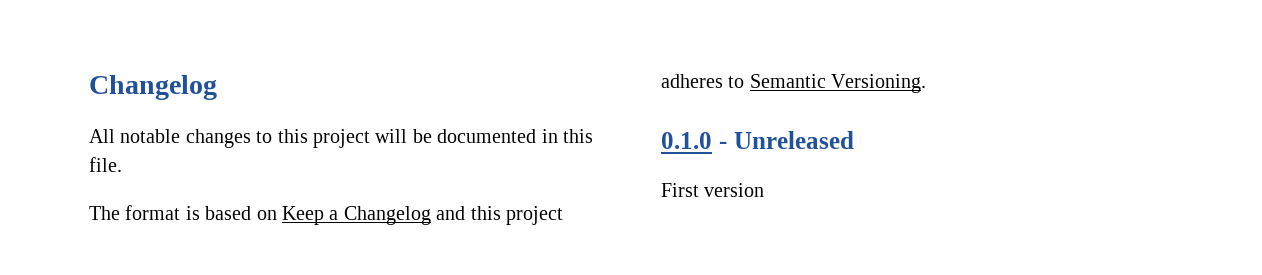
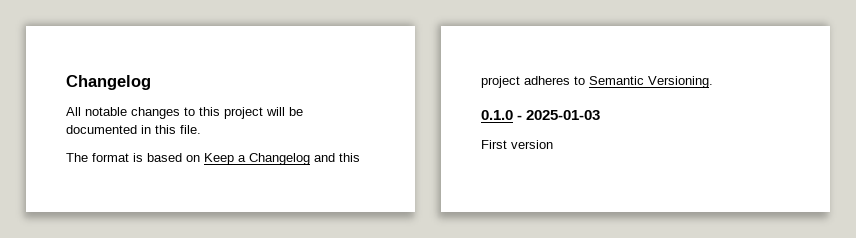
- 0.1.0 - Unreleased
+ 0.1.0 - 2025-01-03

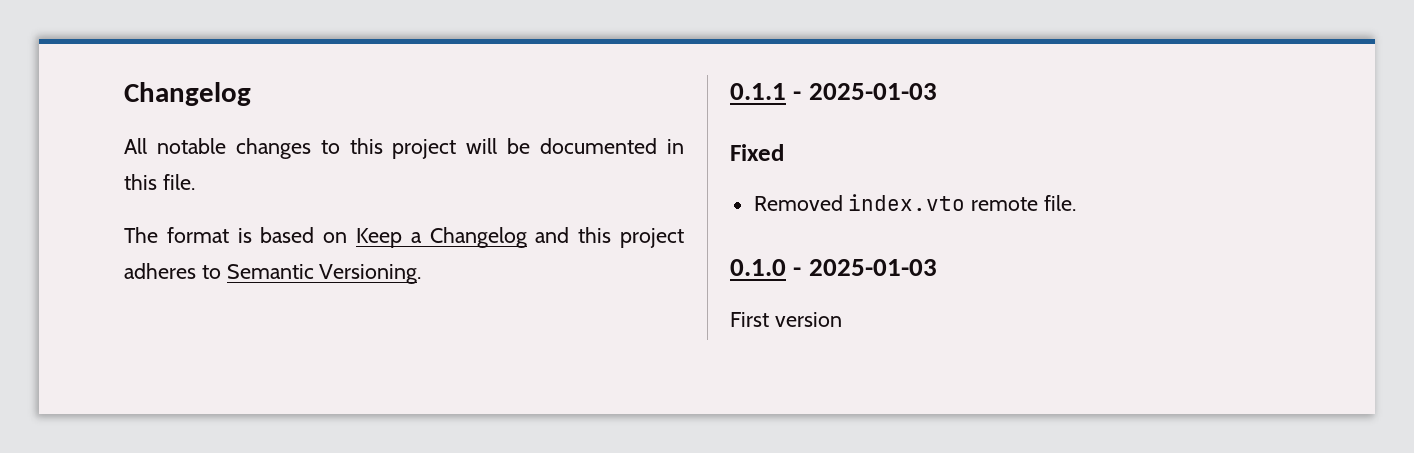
+ 0.1.1 - 2025-01-03
+ Fixed
+ Removed index.vto remote file.

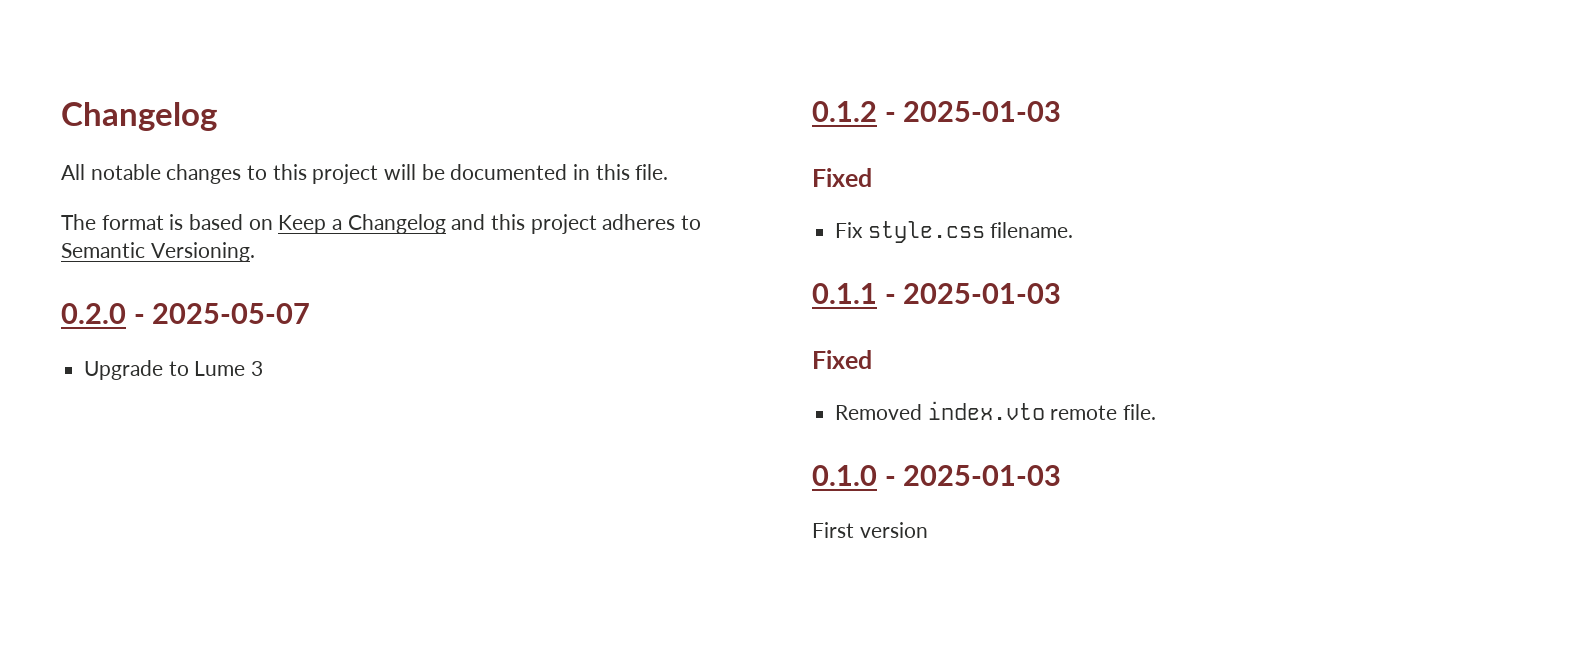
+ 0.2.0 - 2025-05-07
+ Upgrade to Lume 3
+ 0.1.2 - 2025-01-03
+ Fixed
+ Fix style.css filename.

